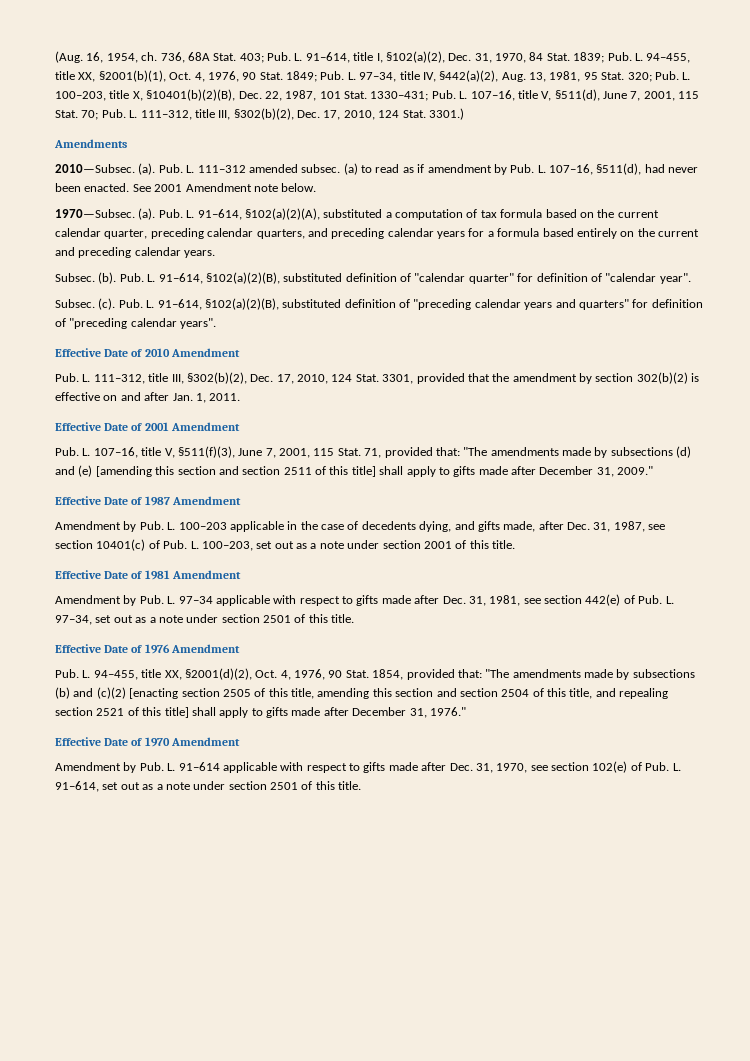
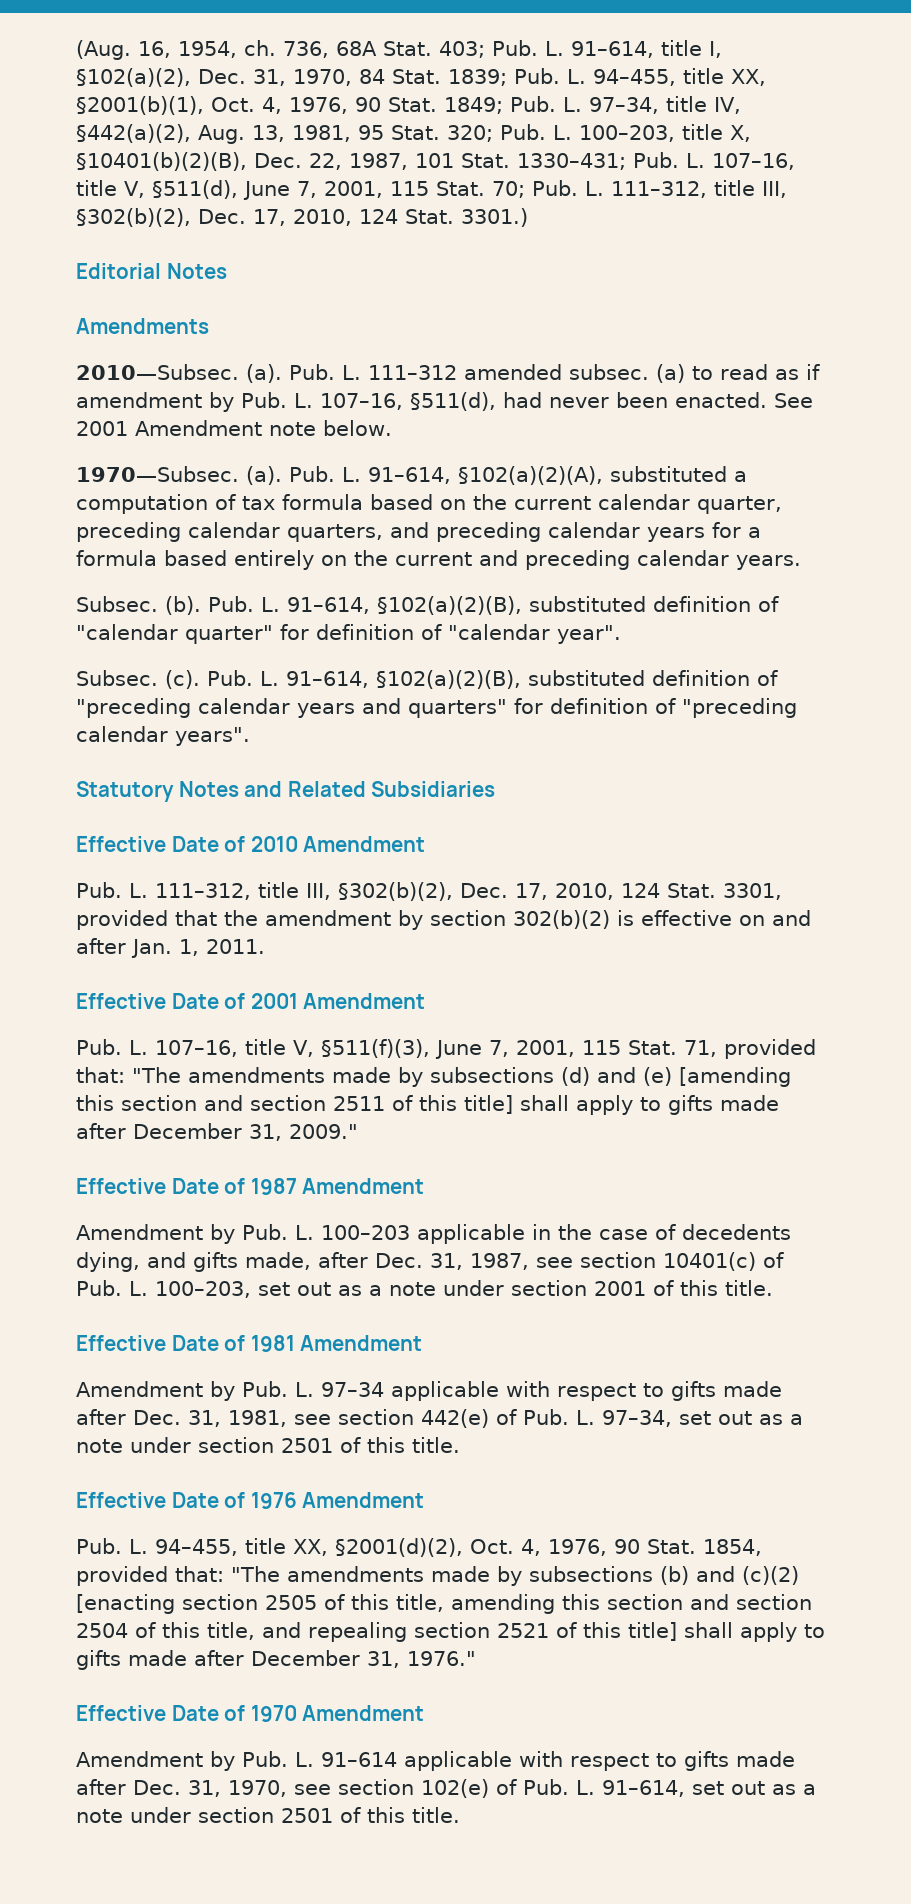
+ Editorial Notes
+ Statutory Notes and Related Subsidiaries

